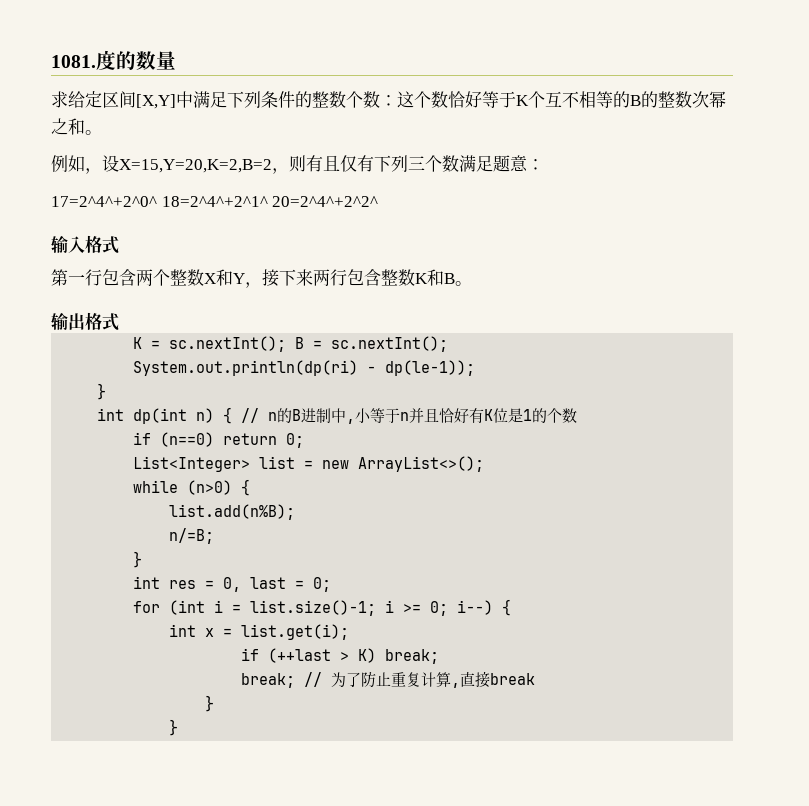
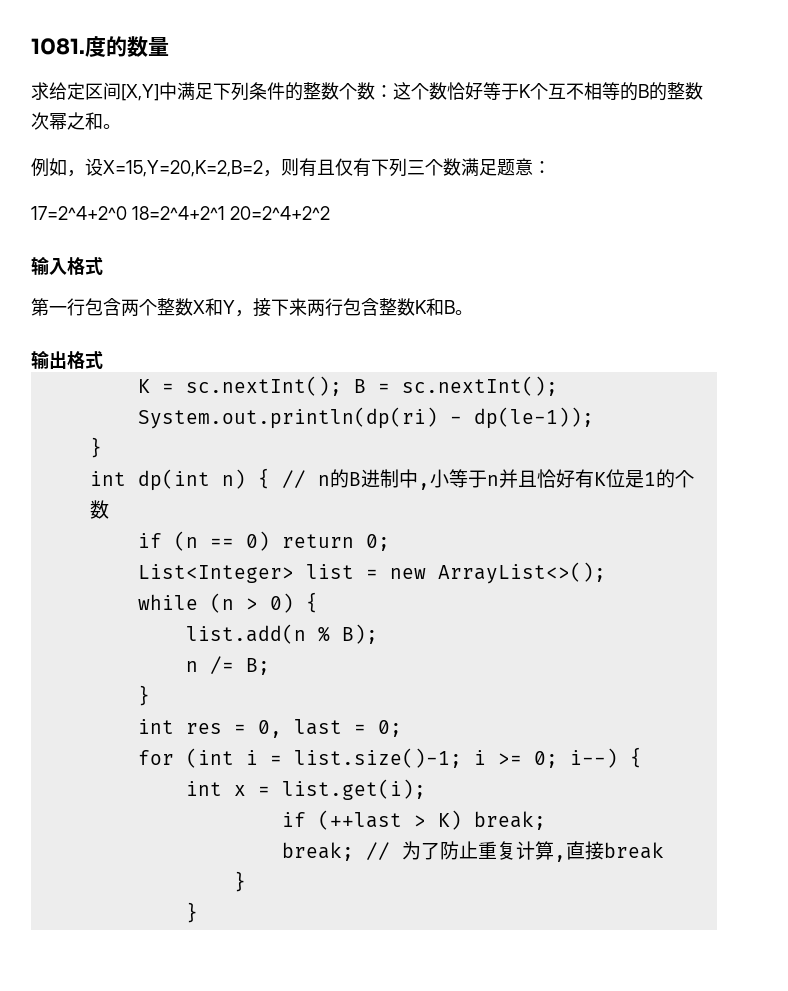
- 17=2^4^+2^0^ 18=2^4^+2^1^ 20=2^4^+2^2^
+ 17=2^4+2^0 18=2^4+2^1 20=2^4+2^2
- if (n==0) return 0;
+ if (n == 0) return 0;
- while (n>0) {
- list.add(n%B);
- n/=B;
+ while (n > 0) {
+ list.add(n % B);
+ n /= B;

